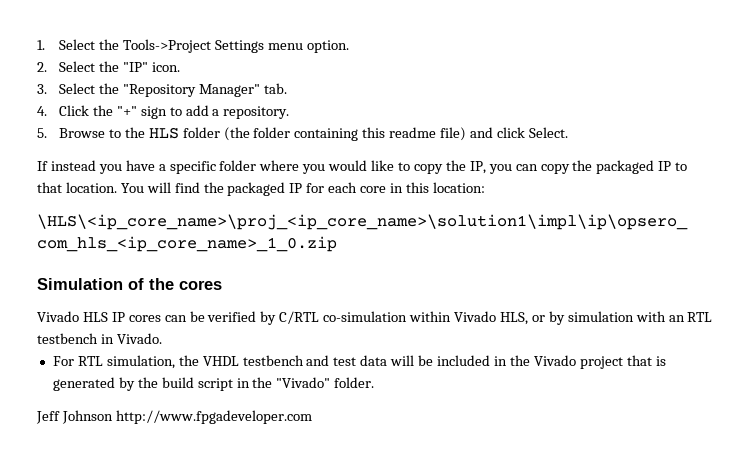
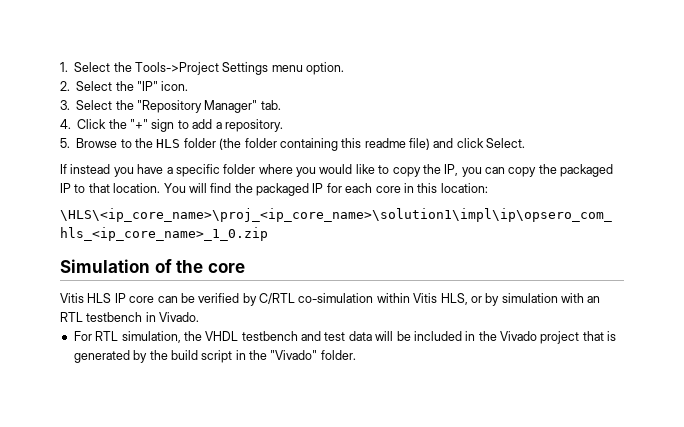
- Simulation of the cores
- Vivado HLS IP cores can be verified by C/RTL co-simulation within Vivado HLS, or by simulation with an RTL testbench in Vivado.
+ Simulation of the core
+ Vitis HLS IP core can be verified by C/RTL co-simulation within Vitis HLS, or by simulation with an RTL testbench in Vivado.
- Jeff Johnson http://www.fpgadeveloper.com

